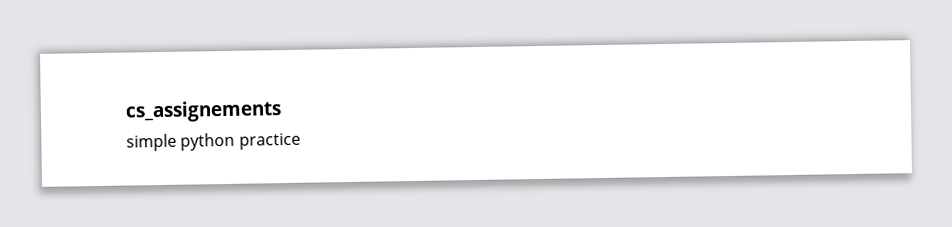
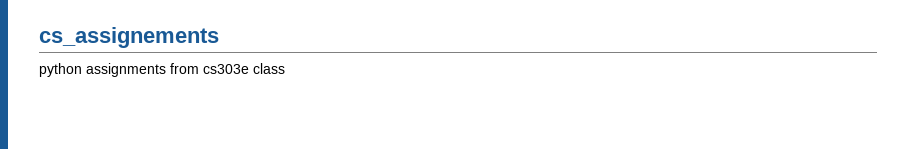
- simple python practice
+ python assignments from cs303e class

